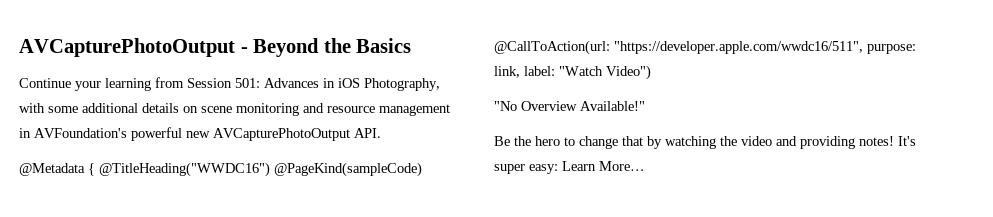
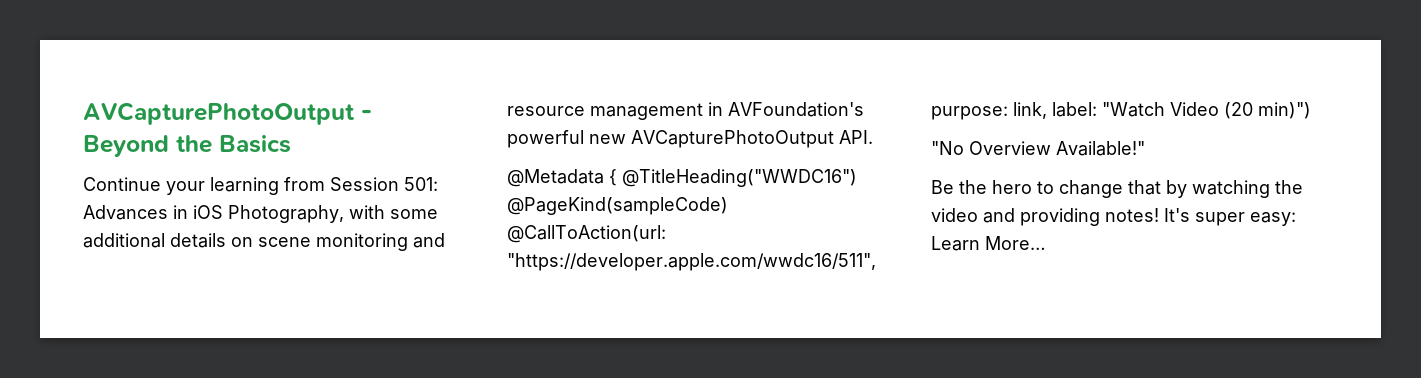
- @Metadata { @TitleHeading("WWDC16") @PageKind(sampleCode) @CallToAction(url: "https://developer.apple.com/wwdc16/511", purpose: link, label: "Watch Video")
+ @Metadata { @TitleHeading("WWDC16") @PageKind(sampleCode) @CallToAction(url: "https://developer.apple.com/wwdc16/511", purpose: link, label: "Watch Video (20 min)")

